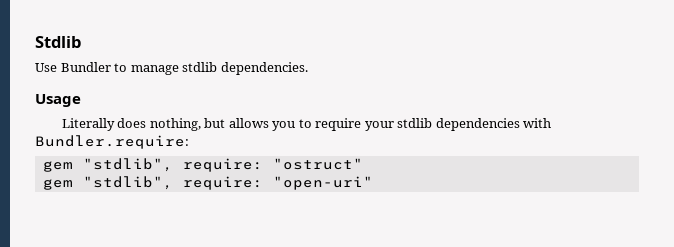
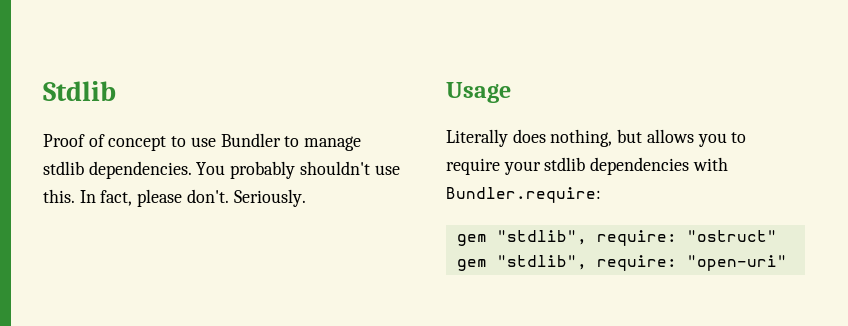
- Use Bundler to manage stdlib dependencies.
+ Proof of concept to use Bundler to manage stdlib dependencies. You probably shouldn't use this. In fact, please don't. Seriously.

